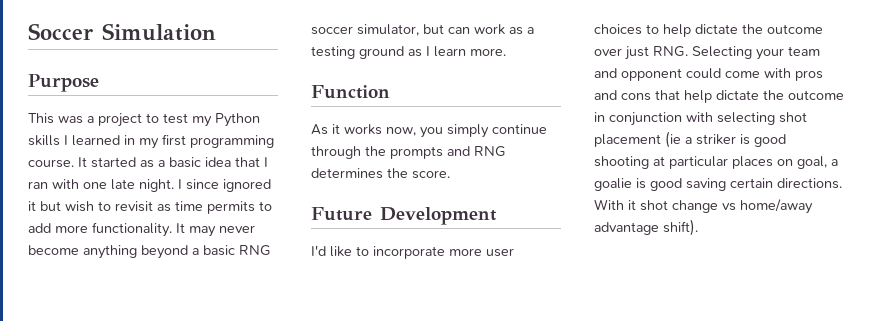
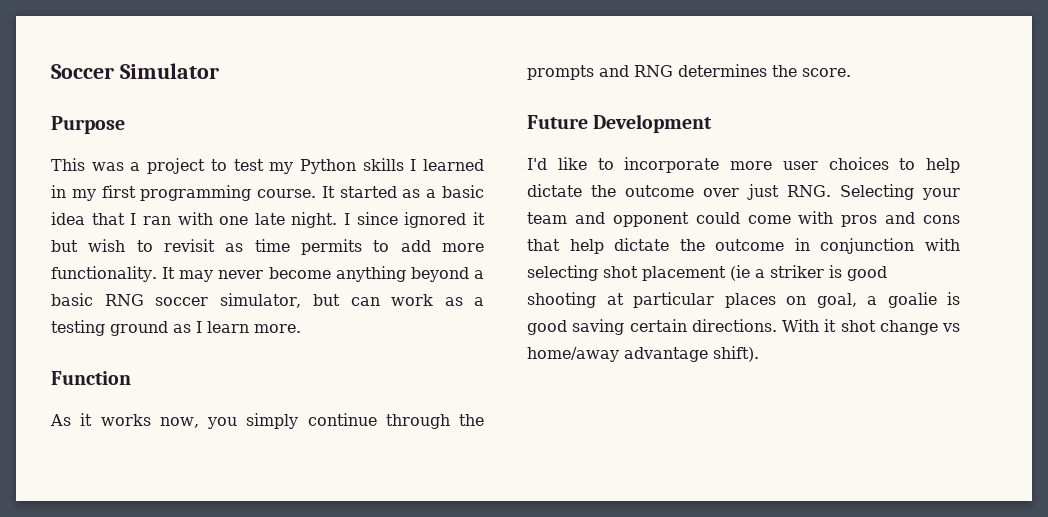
- Soccer Simulation
+ Soccer Simulator

